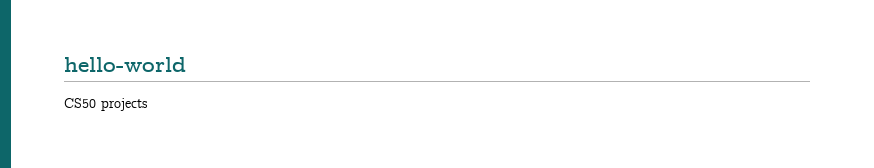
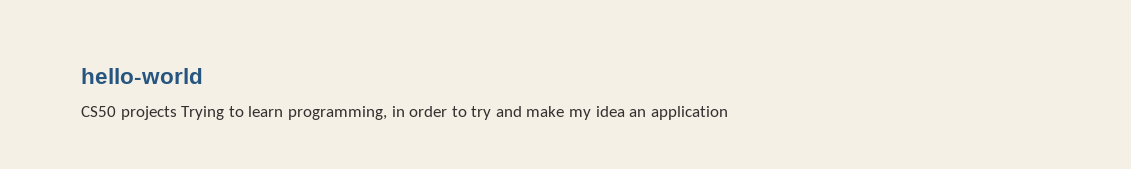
- CS50 projects
+ CS50 projects Trying to learn programming, in order to try and make my idea an application

